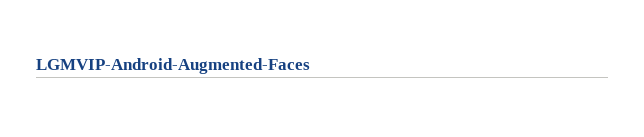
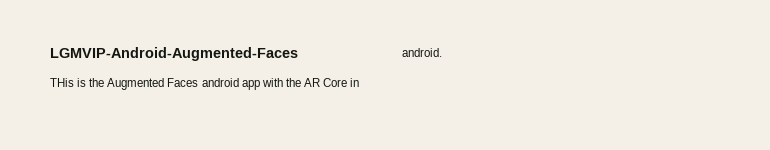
+ THis is the Augmented Faces android app with the AR Core in android.

